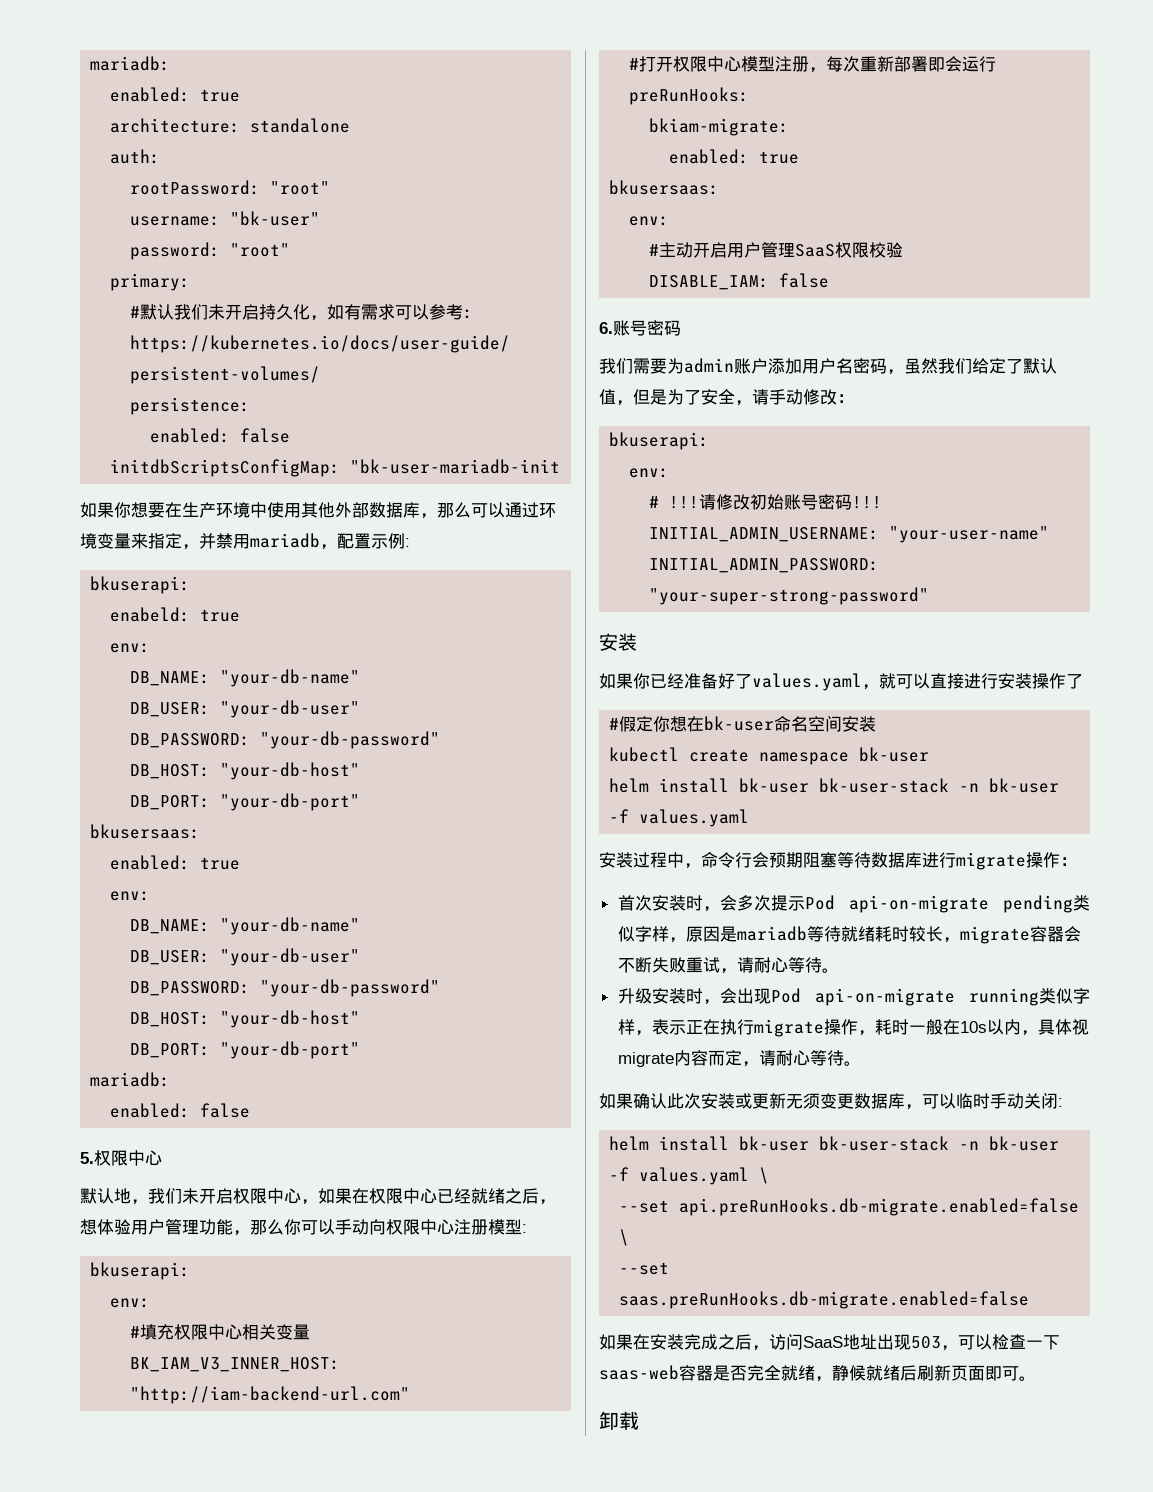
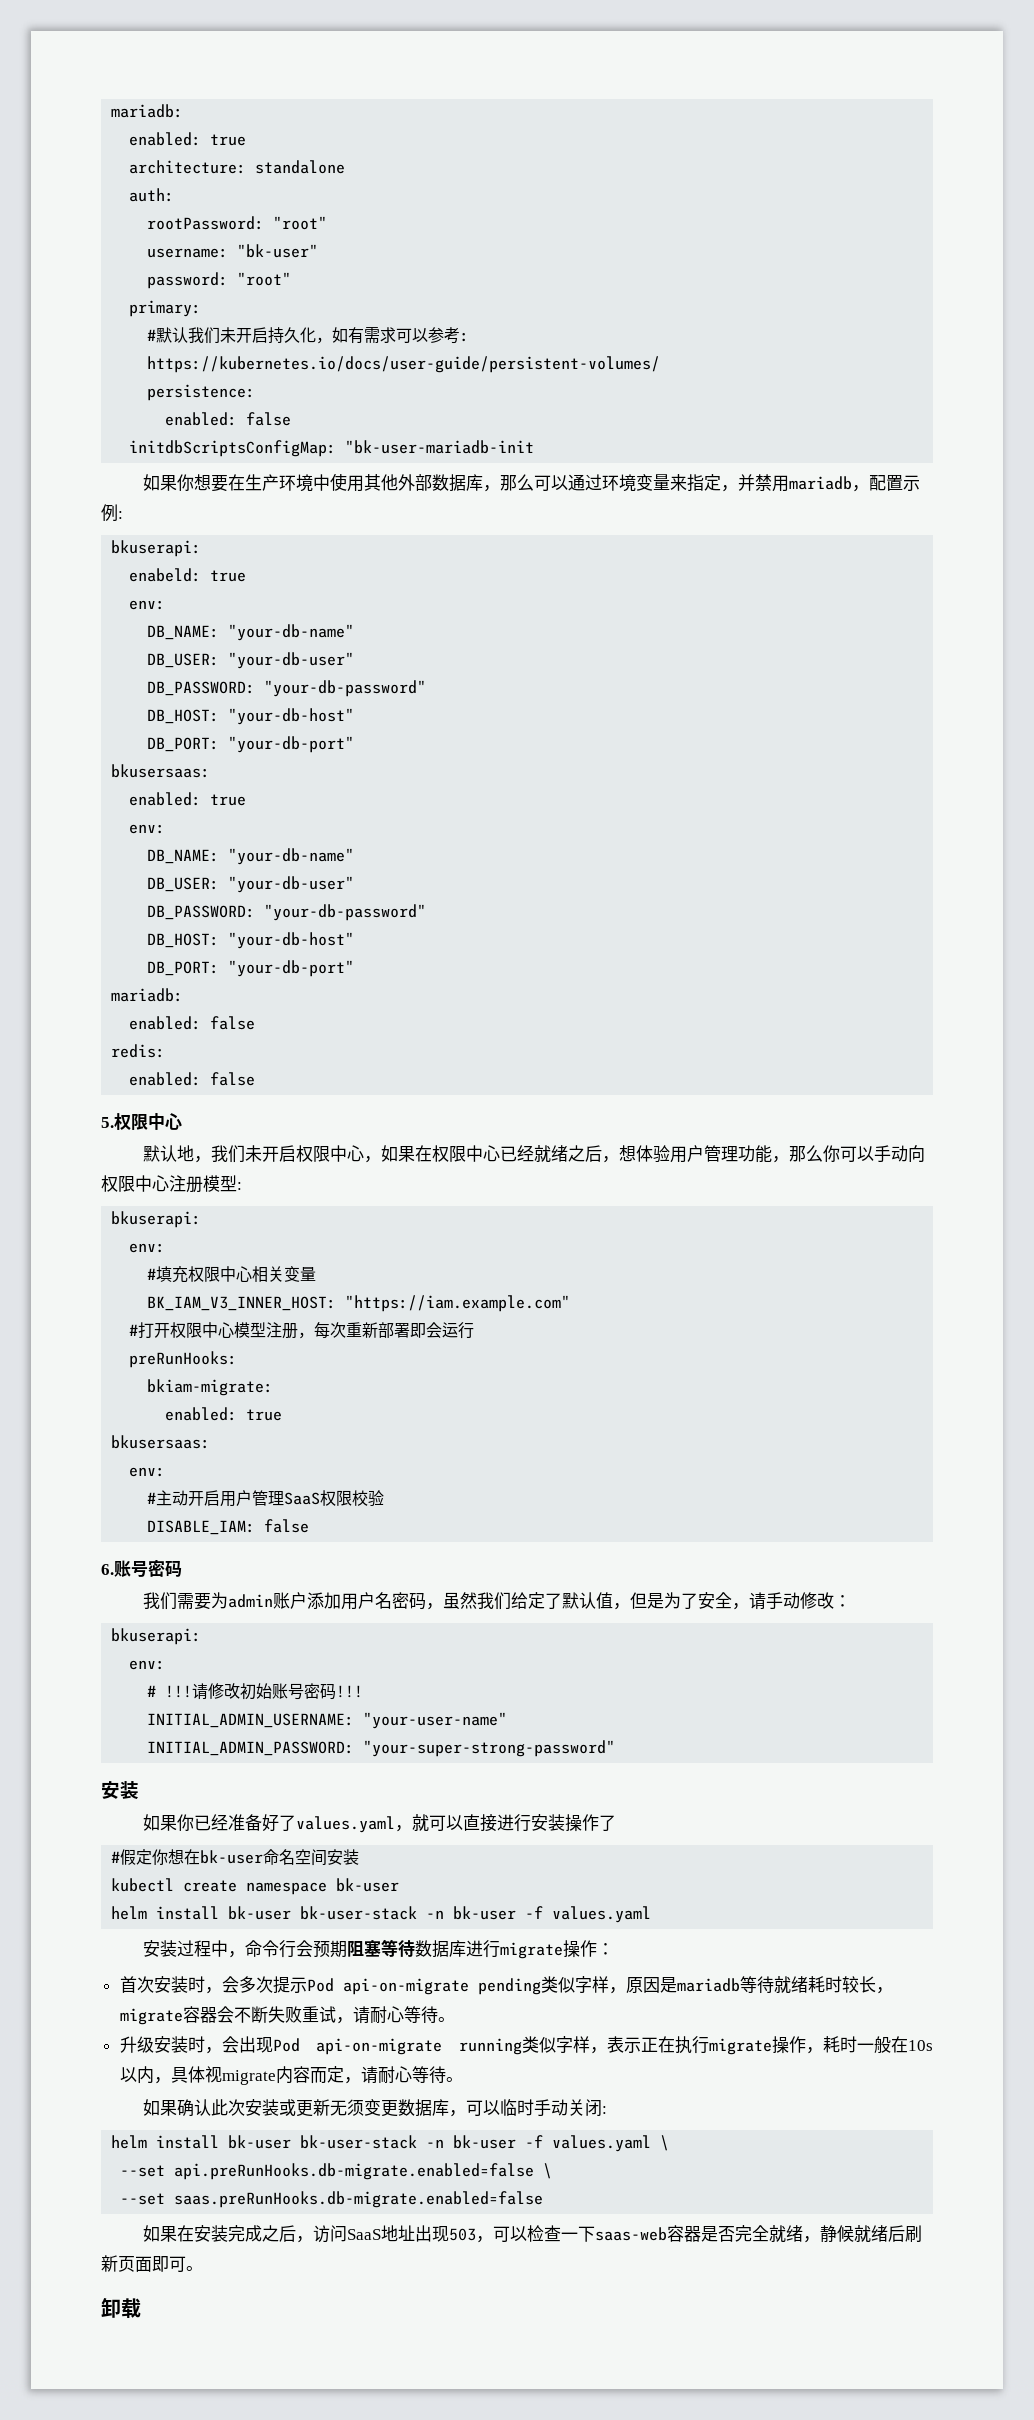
+ redis:
+ enabled: false
- BK_IAM_V3_INNER_HOST: "http://iam-backend-url.com"
+ BK_IAM_V3_INNER_HOST: "https://iam.example.com"

